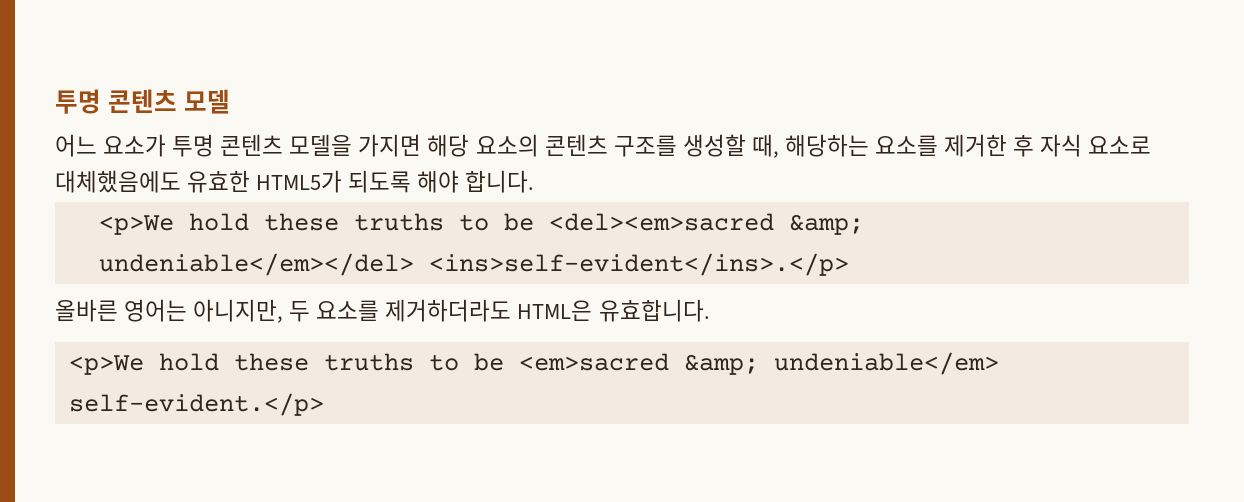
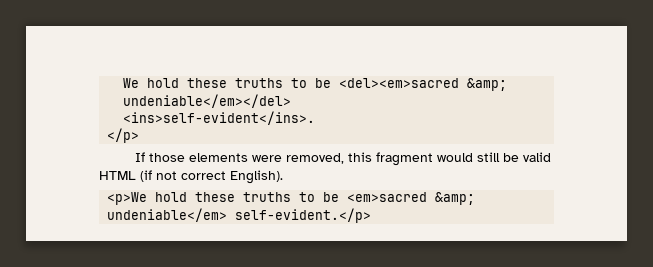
- 투명 콘텐츠 모델
- 어느 요소가 투명 콘텐츠 모델을 가지면 해당 요소의 콘텐츠 구조를 생성할 때, 해당하는 요소를 제거한 후 자식 요소로 대체했음에도 유효한 HTML5가 되도록 해야 합니다.
- <p>We hold these truths to be <del><em>sacred &amp; undeniable</em></del> <ins>self-evident</ins>.</p>
- 올바른 영어는 아니지만, 두 요소를 제거하더라도 HTML은 유효합니다.
+ We hold these truths to be <del><em>sacred &amp; undeniable</em></del>
+ <ins>self-evident</ins>.
+ </p>
+ If those elements were removed, this fragment would still be valid HTML (if not correct English).

